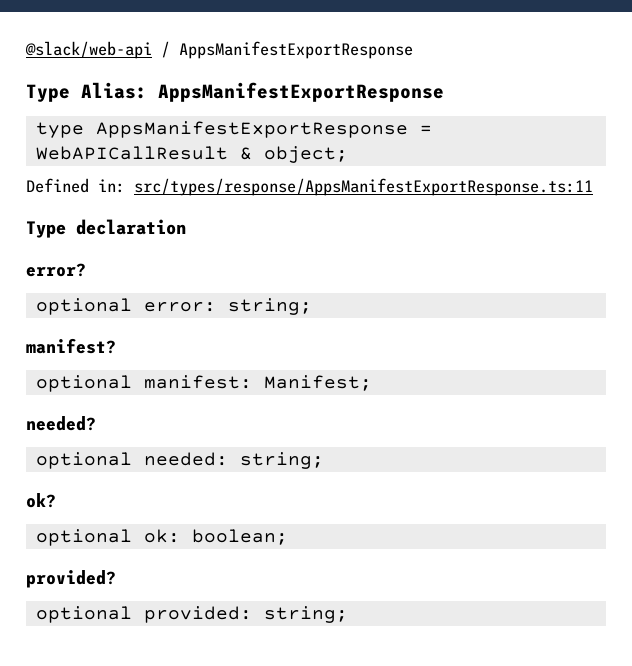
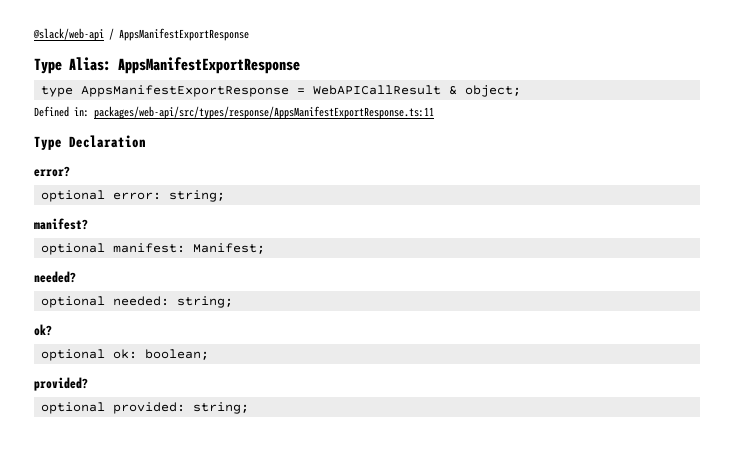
- Defined in: src/types/response/AppsManifestExportResponse.ts:11
- Type declaration
+ Defined in: packages/web-api/src/types/response/AppsManifestExportResponse.ts:11
+ Type Declaration

